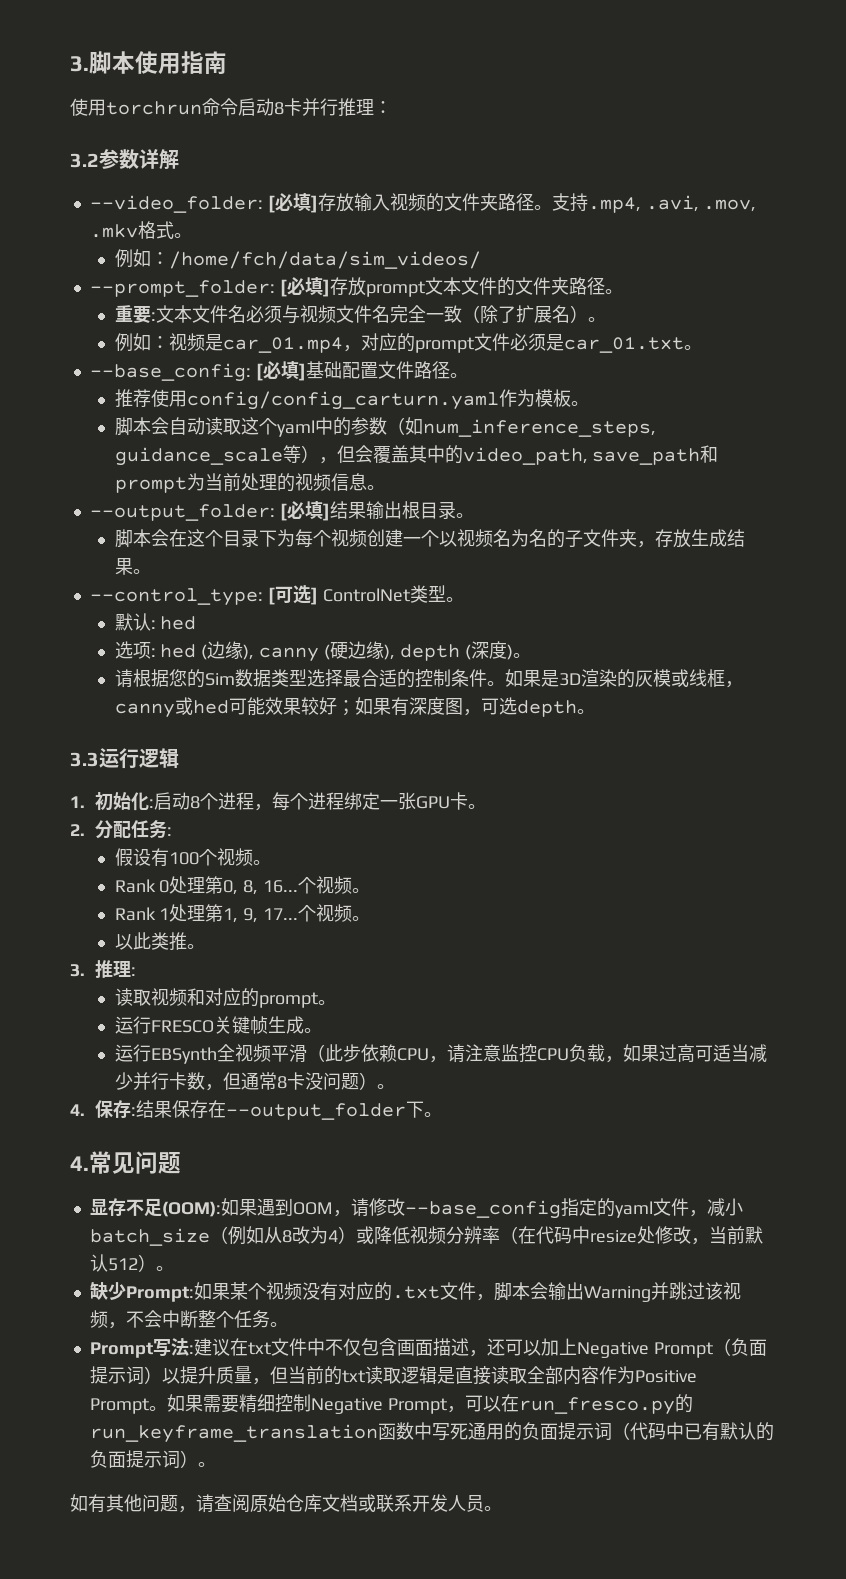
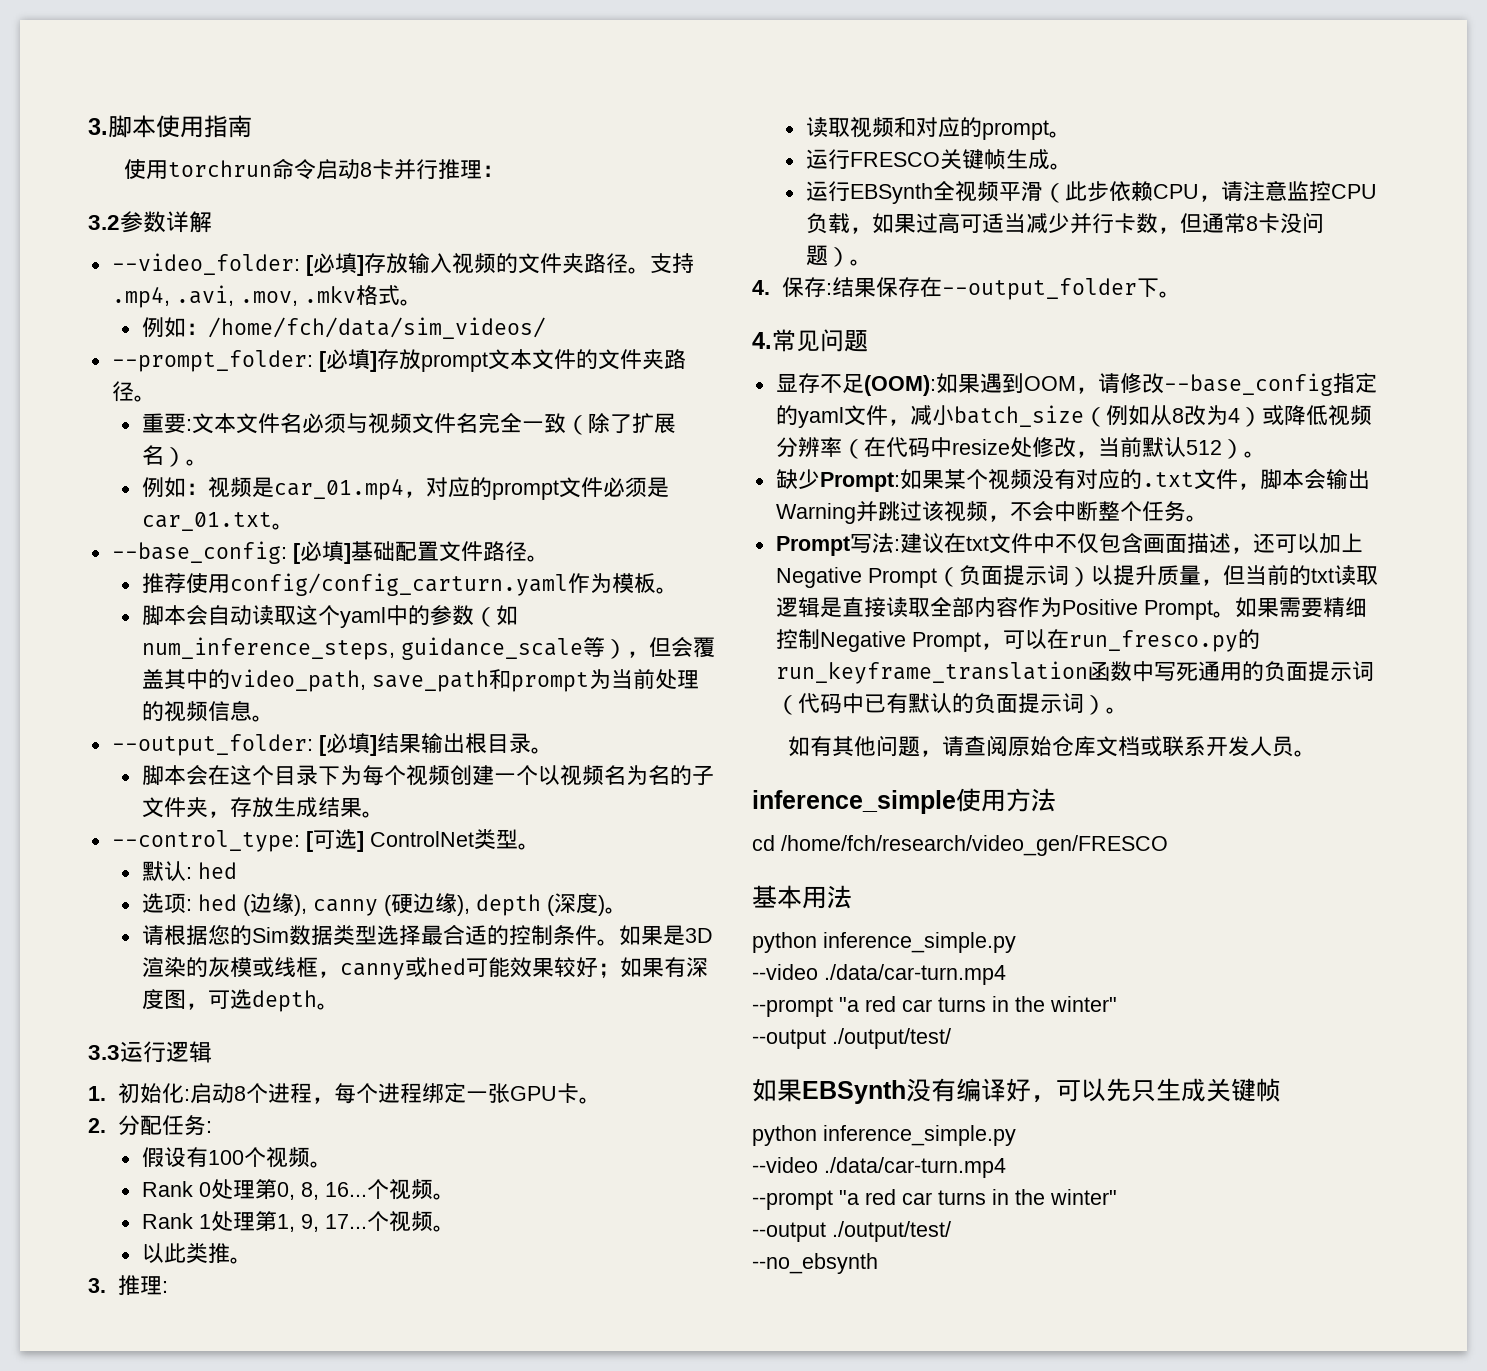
+ inference_simple使用方法
+ cd /home/fch/research/video_gen/FRESCO
+ 基本用法
+ python inference_simple.py
+ --video ./data/car-turn.mp4
+ --prompt "a red car turns in the winter"
+ --output ./output/test/
+ 如果EBSynth没有编译好，可以先只生成关键帧
+ python inference_simple.py
+ --video ./data/car-turn.mp4
+ --prompt "a red car turns in the winter"
+ --output ./output/test/
+ --no_ebsynth

